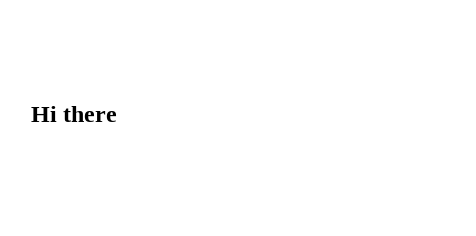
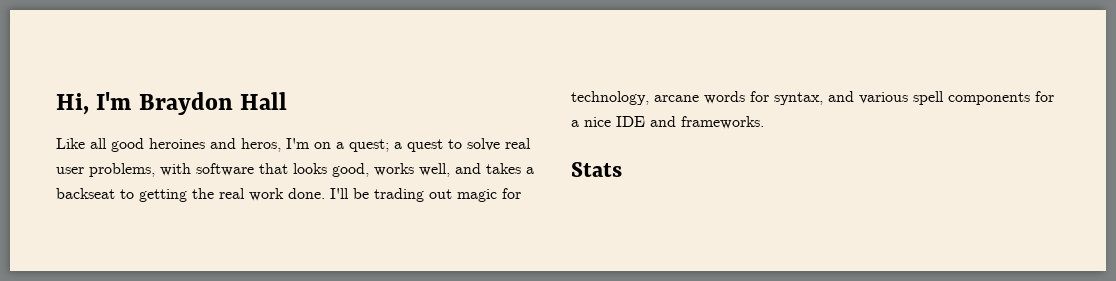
- Hi there
+ Hi, I'm Braydon Hall
+ Like all good heroines and heros, I'm on a quest; a quest to solve real user problems, with software that looks good, works well, and takes a backseat to getting the real work done. I'll be trading out magic for technology, arcane words for syntax, and various spell components for a nice IDE and frameworks.
+ Stats

